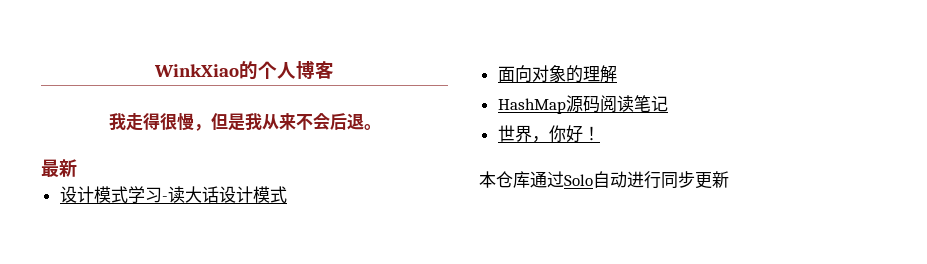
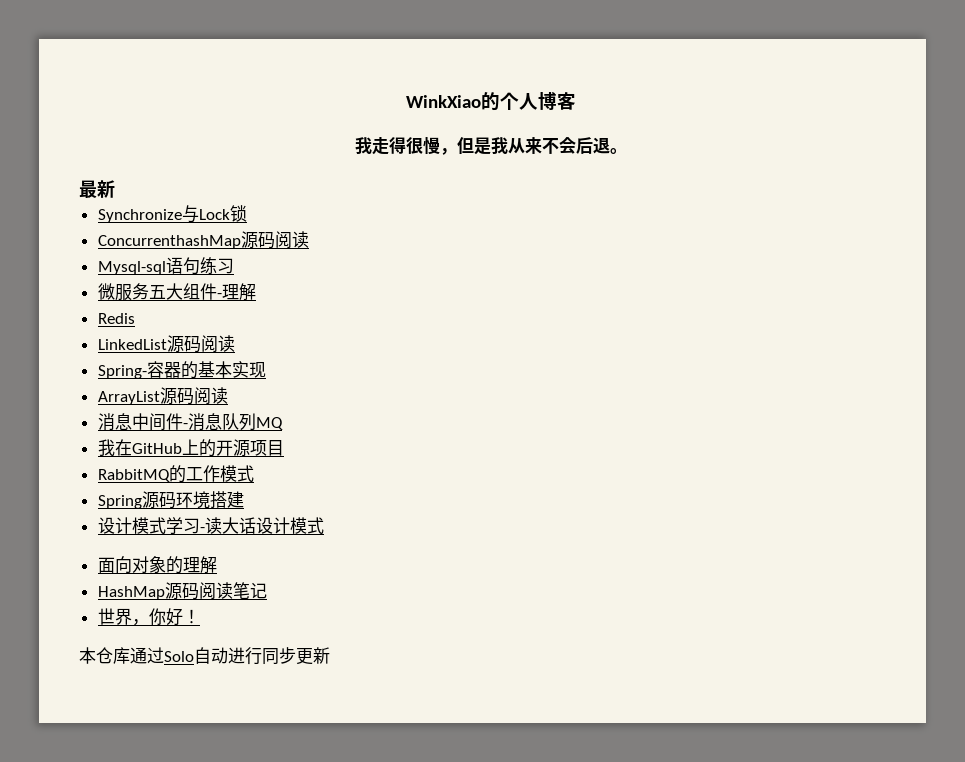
+ Synchronize与Lock锁
+ ConcurrenthashMap源码阅读
+ Mysql-sql语句练习
+ 微服务五大组件-理解
+ Redis
+ LinkedList源码阅读
+ Spring-容器的基本实现
+ ArrayList源码阅读
+ 消息中间件-消息队列MQ
+ 我在GitHub上的开源项目
+ RabbitMQ的工作模式
+ Spring源码环境搭建

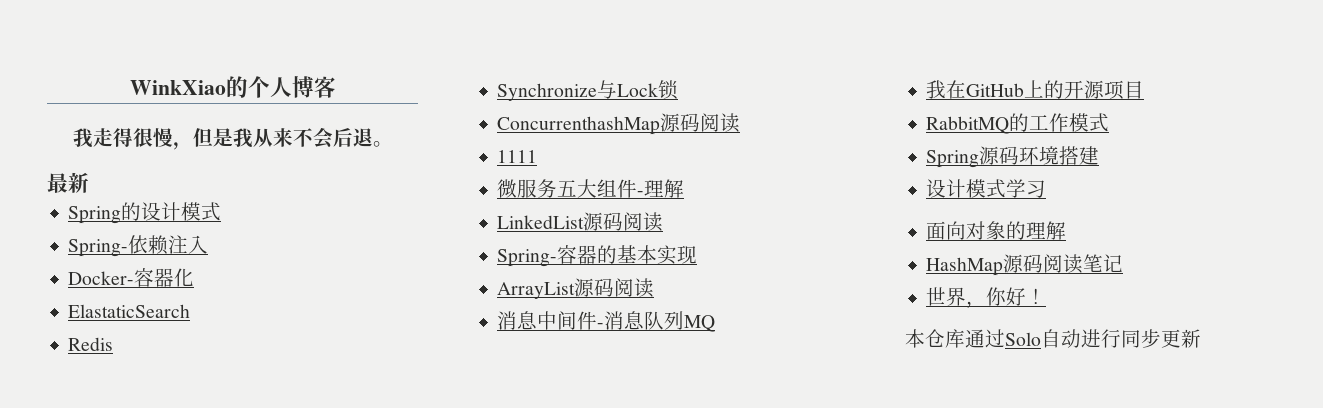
+ Spring的设计模式
+ Spring-依赖注入
+ Docker-容器化
+ ElastaticSearch
+ Redis
- Mysql-sql语句练习
+ 1111
- Redis
- 设计模式学习-读大话设计模式
+ 设计模式学习

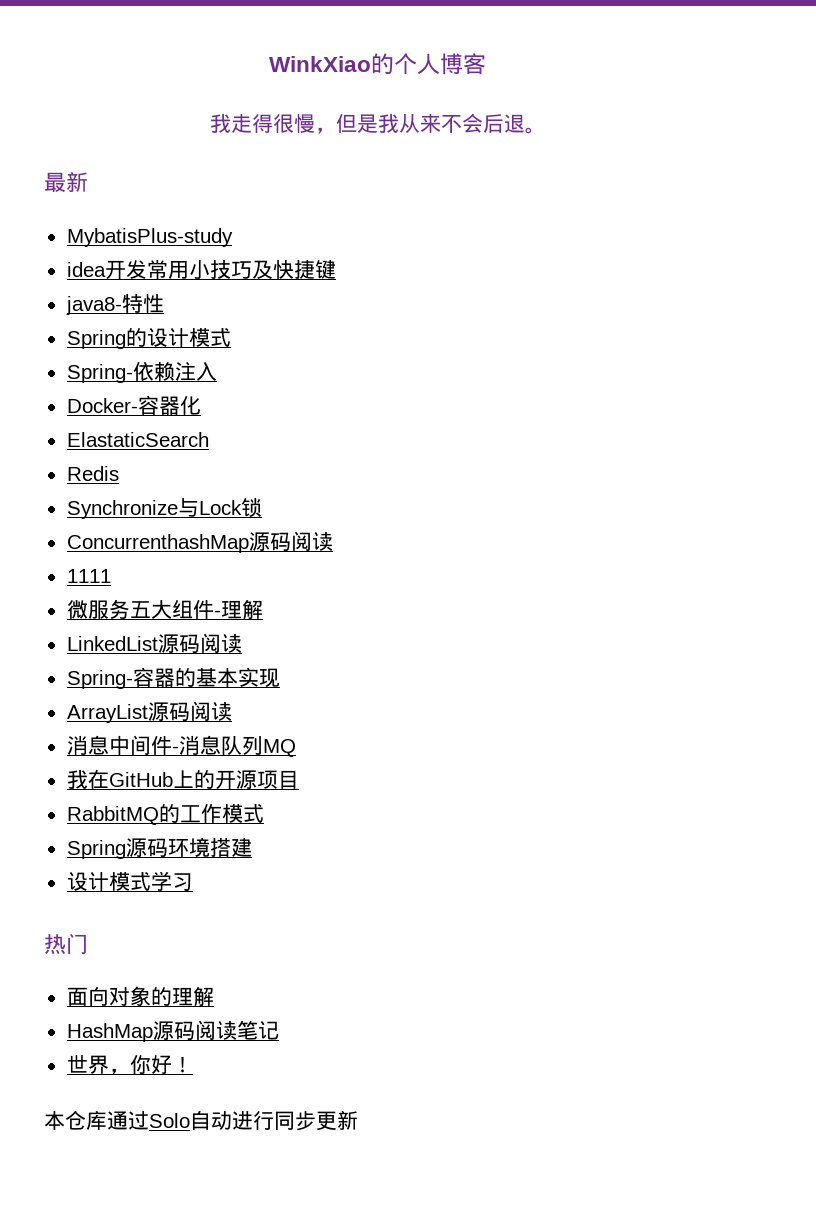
+ MybatisPlus-study
+ idea开发常用小技巧及快捷键
+ java8-特性
+ 热门

